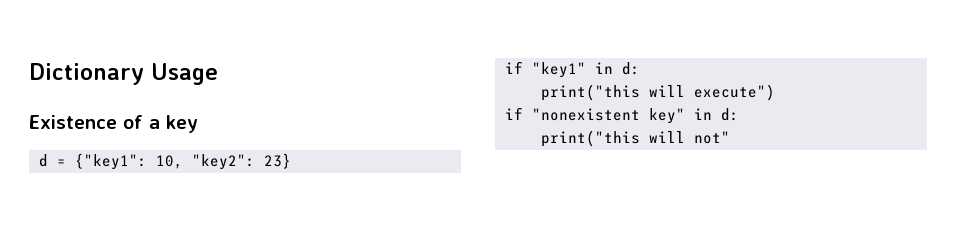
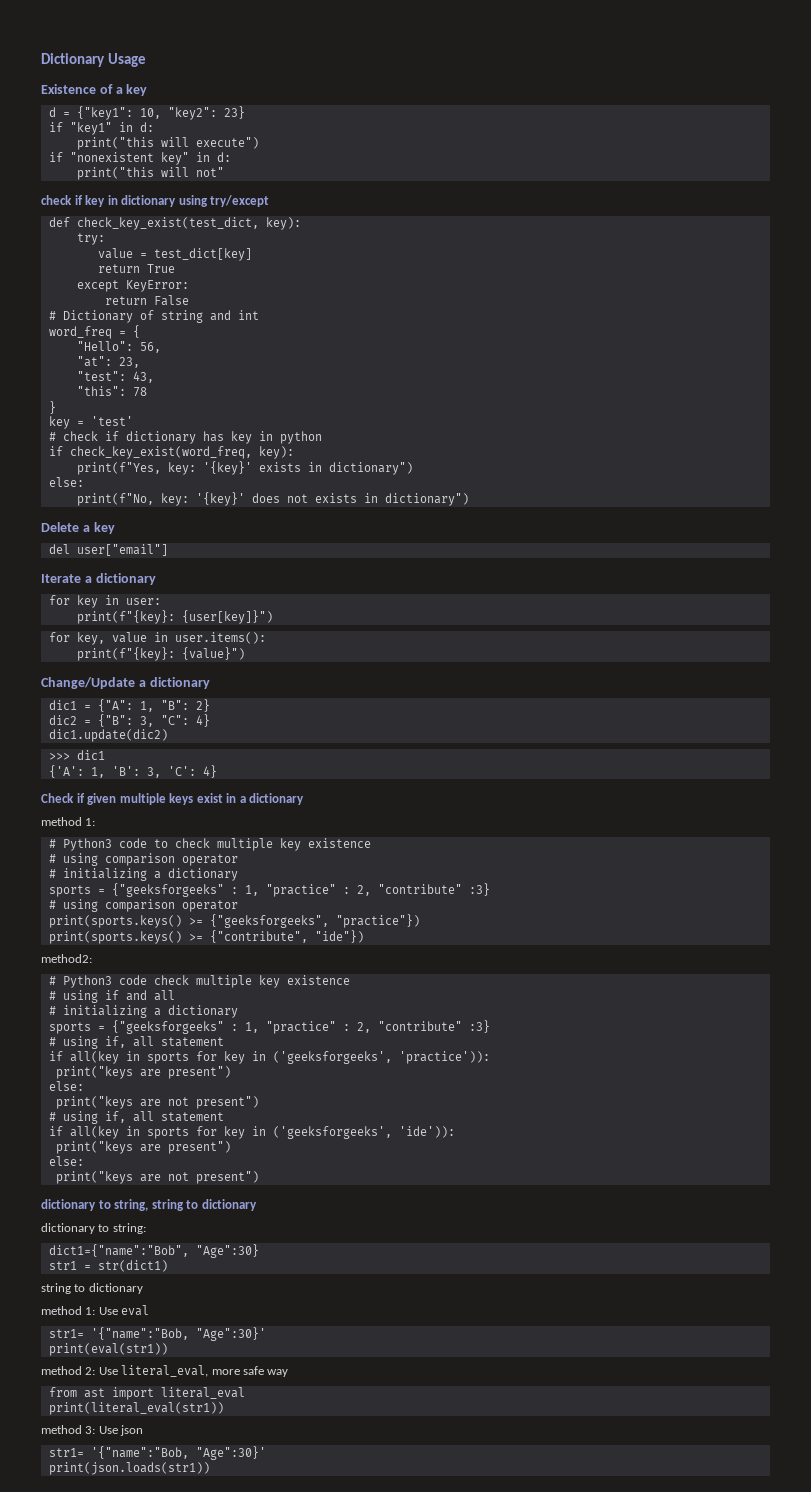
+ check if key in dictionary using try/except
+ def check_key_exist(test_dict, key):
+ try:
+ value = test_dict[key]
+ return True
+ except KeyError:
+ return False
+ # Dictionary of string and int
+ word_freq = {
+ "Hello": 56,
+ "at": 23,
+ "test": 43,
+ "this": 78
+ }
+ key = 'test'
+ # check if dictionary has key in python
+ if check_key_exist(word_freq, key):
+ print(f"Yes, key: '{key}' exists in dictionary")
+ else:
+ print(f"No, key: '{key}' does not exists in dictionary")
+ Delete a key
+ del user["email"]
+ Iterate a dictionary
+ for key in user:
+ print(f"{key}: {user[key]}")
+ for key, value in user.items():
+ print(f"{key}: {value}")
+ Change/Update a dictionary
+ dic1 = {"A": 1, "B": 2}
+ dic2 = {"B": 3, "C": 4}
+ dic1.update(dic2)
+ >>> dic1
+ {'A': 1, 'B': 3, 'C': 4}
+ Check if given multiple keys exist in a dictionary
+ method 1:
+ # Python3 code to check multiple key existence
+ # using comparison operator
+ # initializing a dictionary
+ sports = {"geeksforgeeks" : 1, "practice" : 2, "contribute" :3}
+ # using comparison operator
+ print(sports.keys() >= {"geeksforgeeks", "practice"})
+ print(sports.keys() >= {"contribute", "ide"})
+ method2:
+ # Python3 code check multiple key existence
+ # using if and all
+ # initializing a dictionary
+ sports = {"geeksforgeeks" : 1, "practice" : 2, "contribute" :3}
+ # using if, all statement
+ if all(key in sports for key in ('geeksforgeeks', 'practice')):
+ print("keys are present")
+ else:
+ print("keys are not present")
+ # using if, all statement
+ if all(key in sports for key in ('geeksforgeeks', 'ide')):
+ print("keys are present")
+ else:
+ print("keys are not present")
+ dictionary to string, string to dictionary
+ dictionary to string:
+ dict1={"name":"Bob", "Age":30}
+ str1 = str(dict1)
+ string to dictionary
+ method 1: Use eval
+ str1= '{"name":"Bob, "Age":30}'
+ print(eval(str1))
+ method 2: Use literal_eval, more safe way
+ from ast import literal_eval
+ print(literal_eval(str1))
+ method 3: Use json
+ str1= '{"name":"Bob, "Age":30}'
+ print(json.loads(str1))

